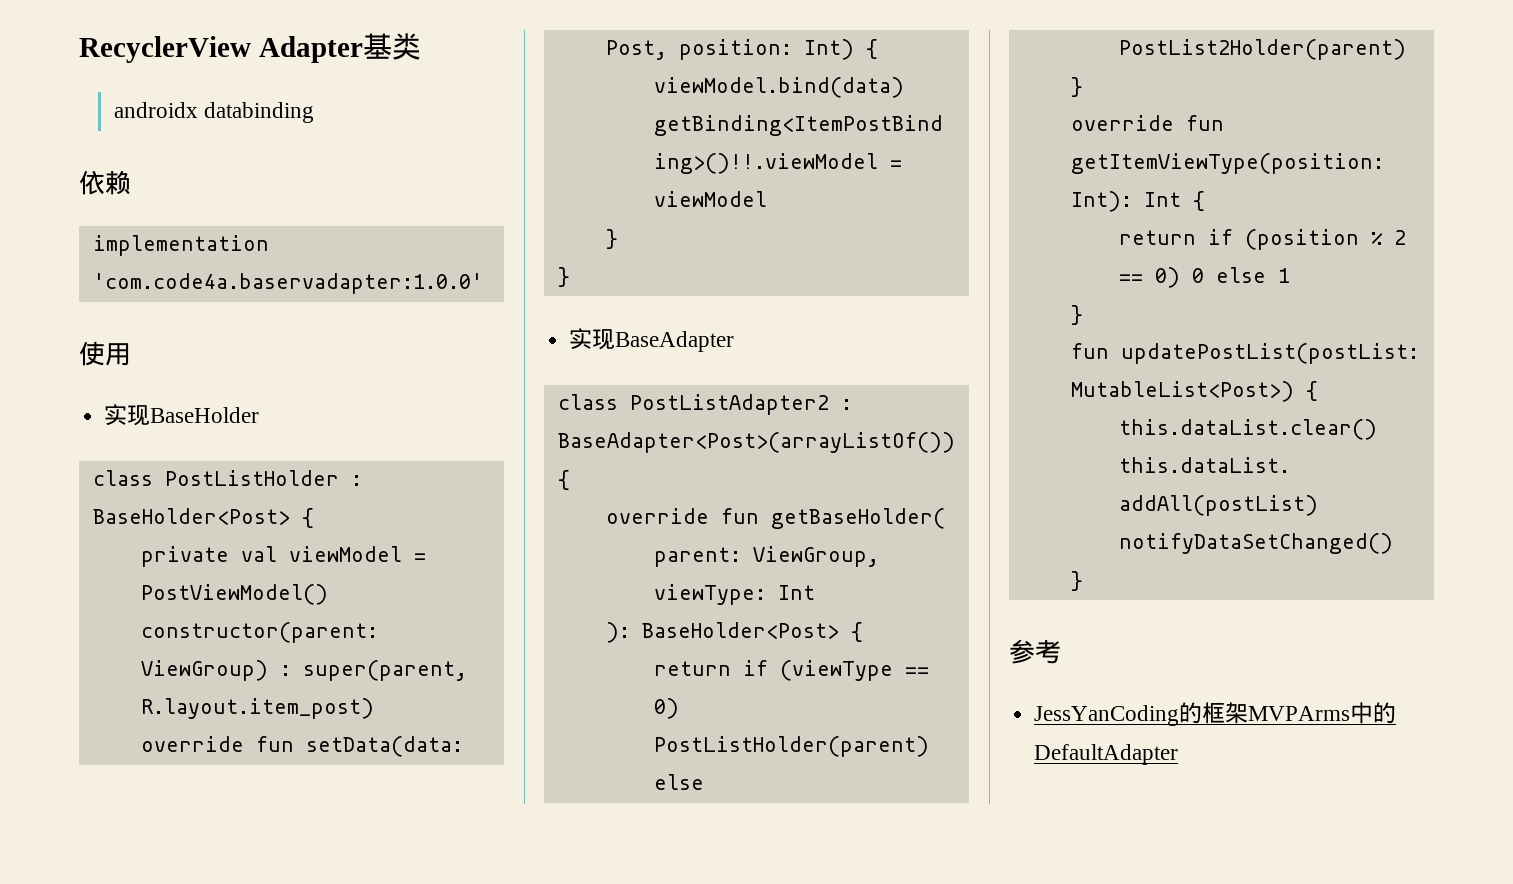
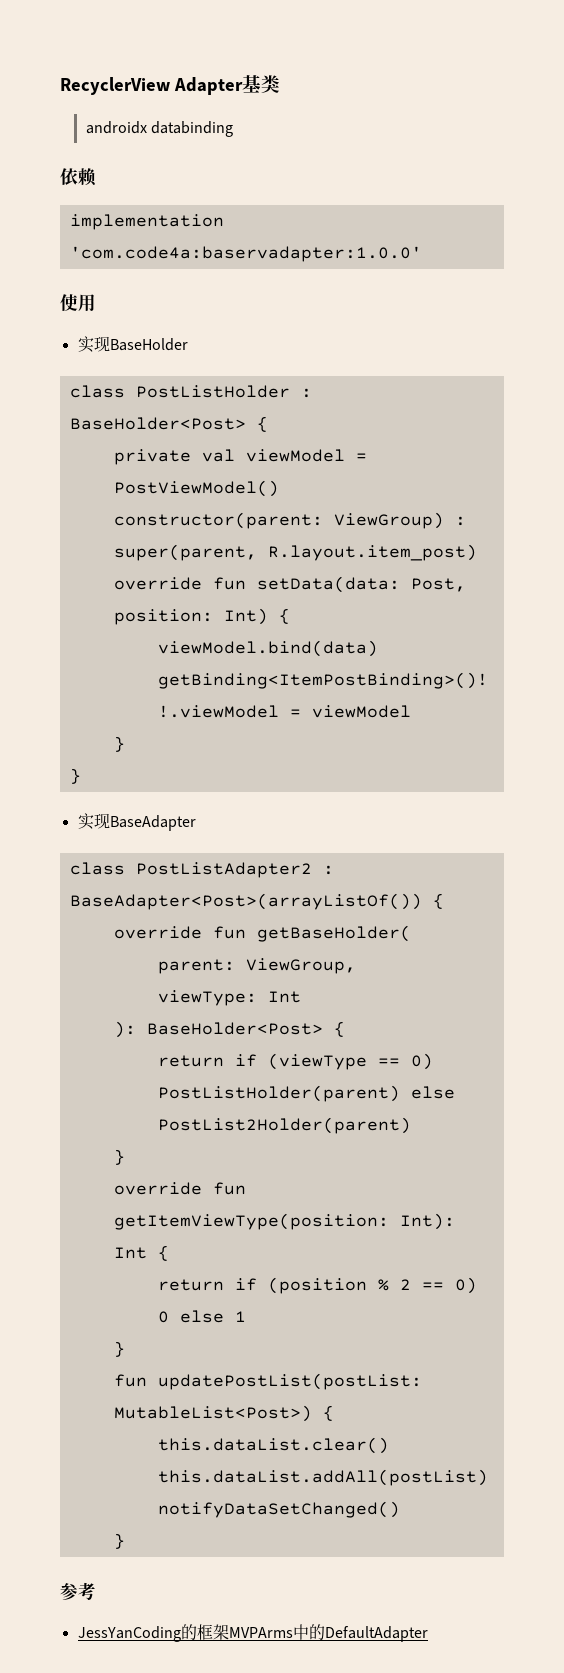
- implementation 'com.code4a.baservadapter:1.0.0'
+ implementation 'com.code4a:baservadapter:1.0.0'

